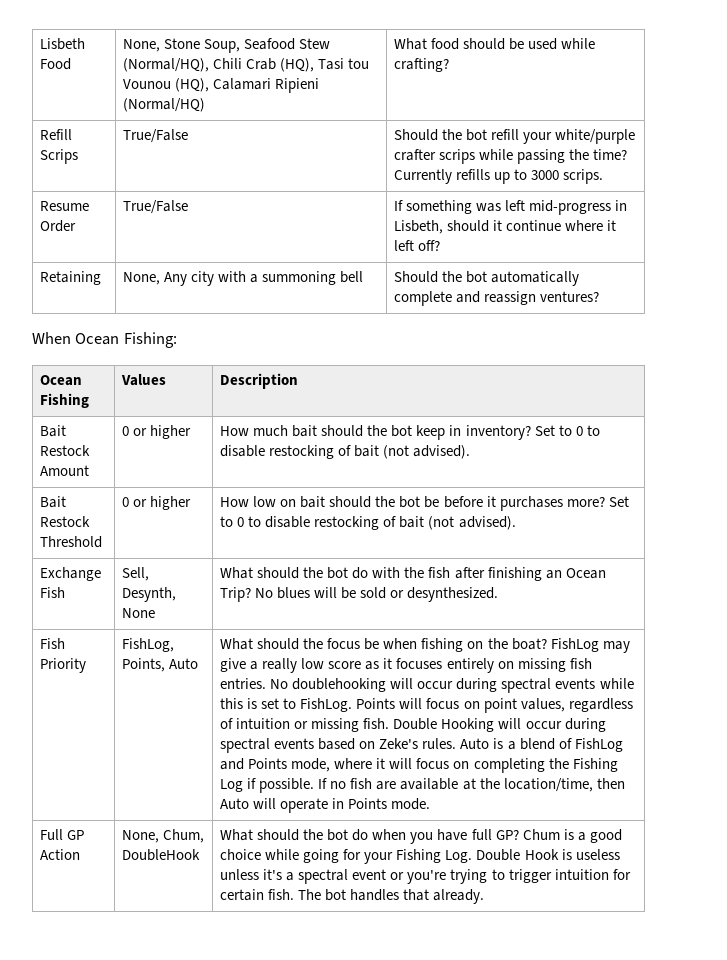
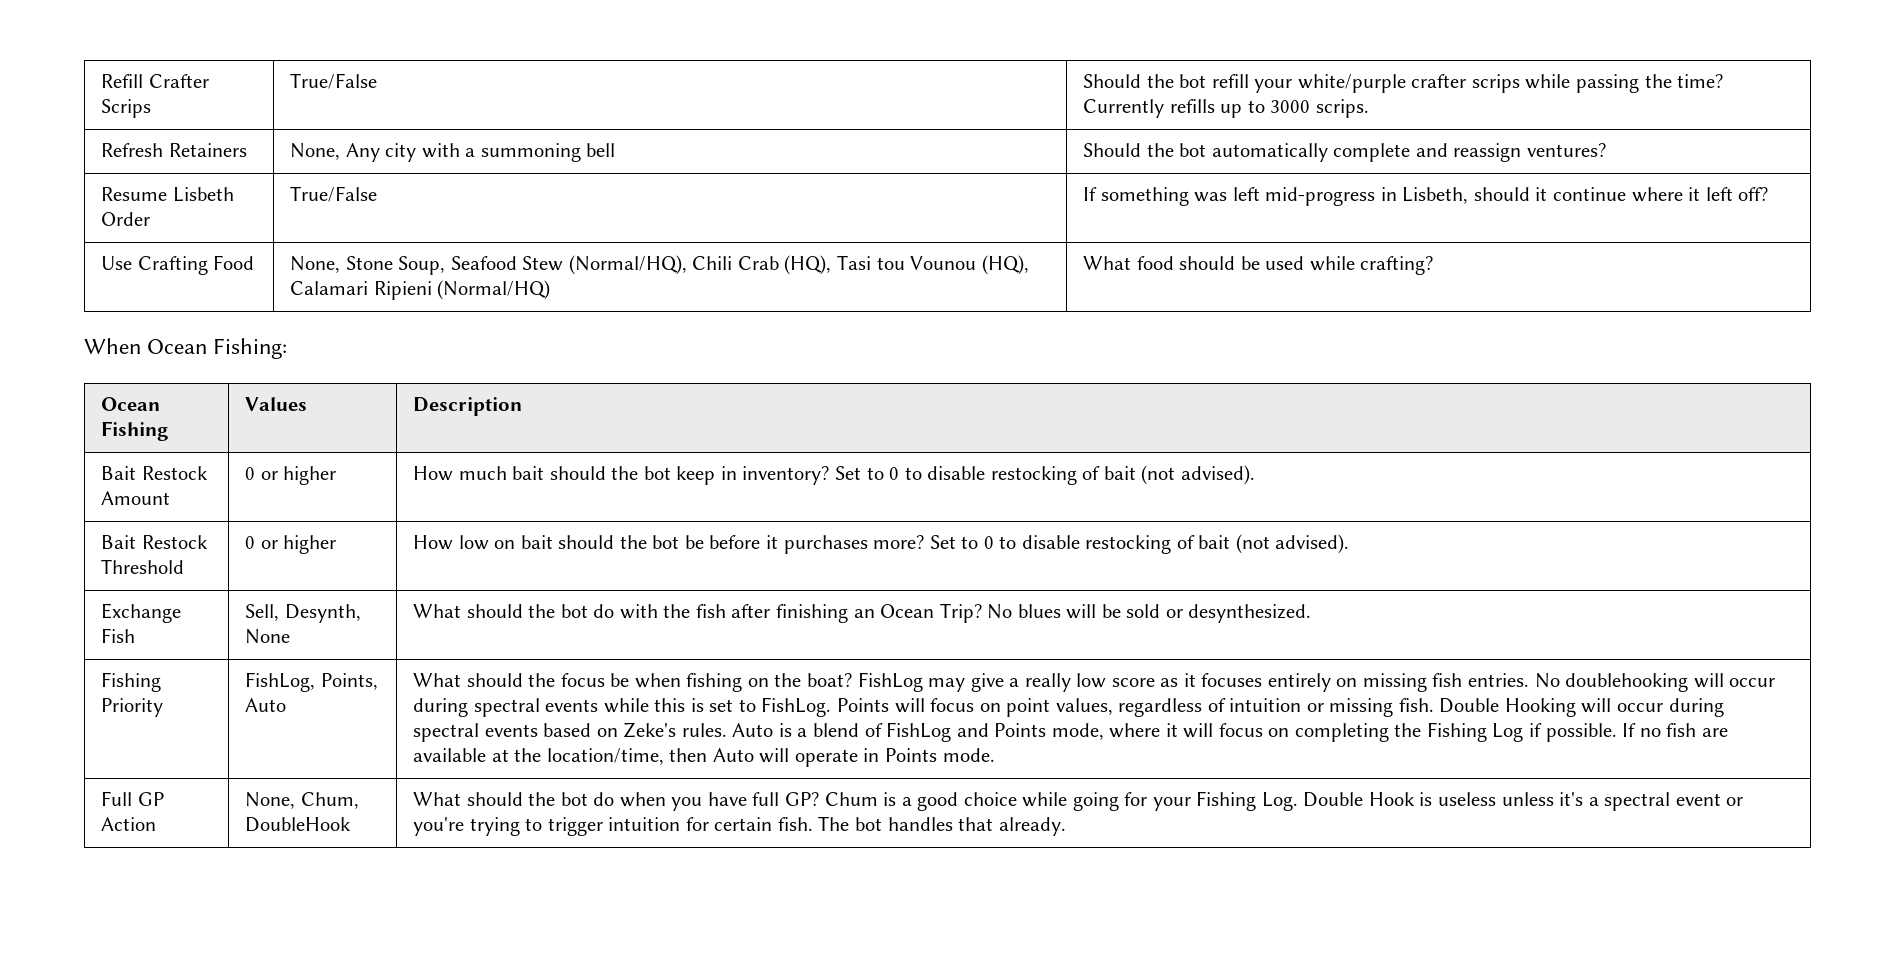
- Lisbeth Food | None, Stone Soup, Seafood Stew (Normal/HQ), Chili Crab (HQ), Tasi tou Vounou (HQ), Calamari Ripieni (Normal/HQ) | What food should be used while crafting?
+ Refill Crafter Scrips | True/False | Should the bot refill your white/purple crafter scrips while passing the time? Currently refills up to 3000 scrips.
+ Refresh Retainers | None, Any city with a summoning bell | Should the bot automatically complete and reassign ventures?
+ Resume Lisbeth Order | True/False | If something was left mid-progress in Lisbeth, should it continue where it left off?
+ Use Crafting Food | None, Stone Soup, Seafood Stew (Normal/HQ), Chili Crab (HQ), Tasi tou Vounou (HQ), Calamari Ripieni (Normal/HQ) | What food should be used while crafting?
- Refill Scrips | True/False | Should the bot refill your white/purple crafter scrips while passing the time? Currently refills up to 3000 scrips.
- Resume Order | True/False | If something was left mid-progress in Lisbeth, should it continue where it left off?
- Retaining | None, Any city with a summoning bell | Should the bot automatically complete and reassign ventures?
- Fish Priority
+ Fishing Priority

